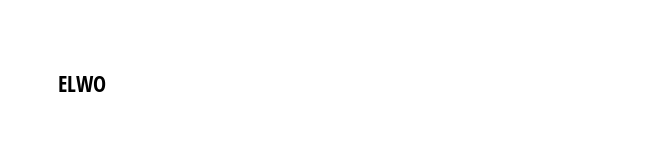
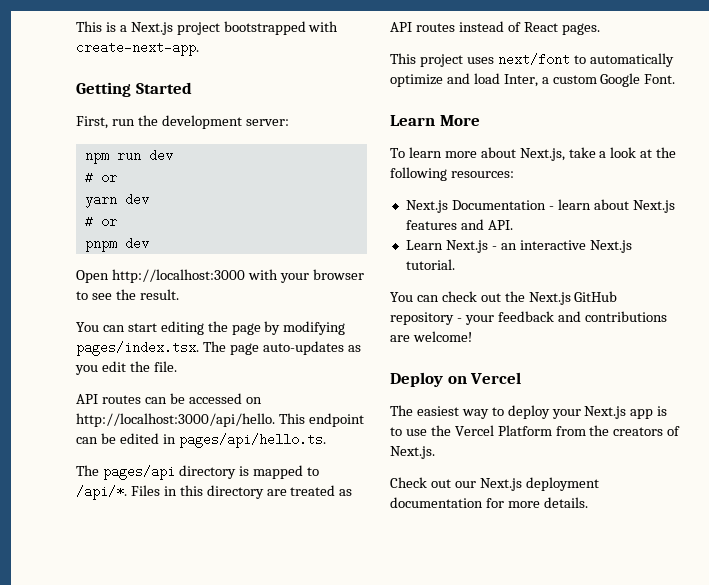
- ELWO
+ This is a Next.js project bootstrapped with create-next-app.
+ Getting Started
+ First, run the development server:
+ npm run dev
+ # or
+ yarn dev
+ # or
+ pnpm dev
+ Open http://localhost:3000 with your browser to see the result.
+ You can start editing the page by modifying pages/index.tsx. The page auto-updates as you edit the file.
+ API routes can be accessed on http://localhost:3000/api/hello. This endpoint can be edited in pages/api/hello.ts.
+ The pages/api directory is mapped to /api/*. Files in this directory are treated as API routes instead of React pages.
+ This project uses next/font to automatically optimize and load Inter, a custom Google Font.
+ Learn More
+ To learn more about Next.js, take a look at the following resources:
+ Next.js Documentation - learn about Next.js features and API.
+ Learn Next.js - an interactive Next.js tutorial.
+ You can check out the Next.js GitHub repository - your feedback and contributions are welcome!
+ Deploy on Vercel
+ The easiest way to deploy your Next.js app is to use the Vercel Platform from the creators of Next.js.
+ Check out our Next.js deployment documentation for more details.

